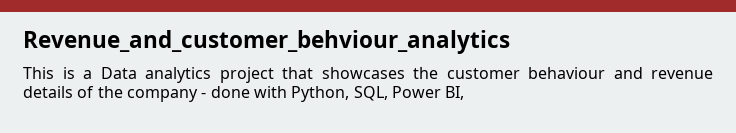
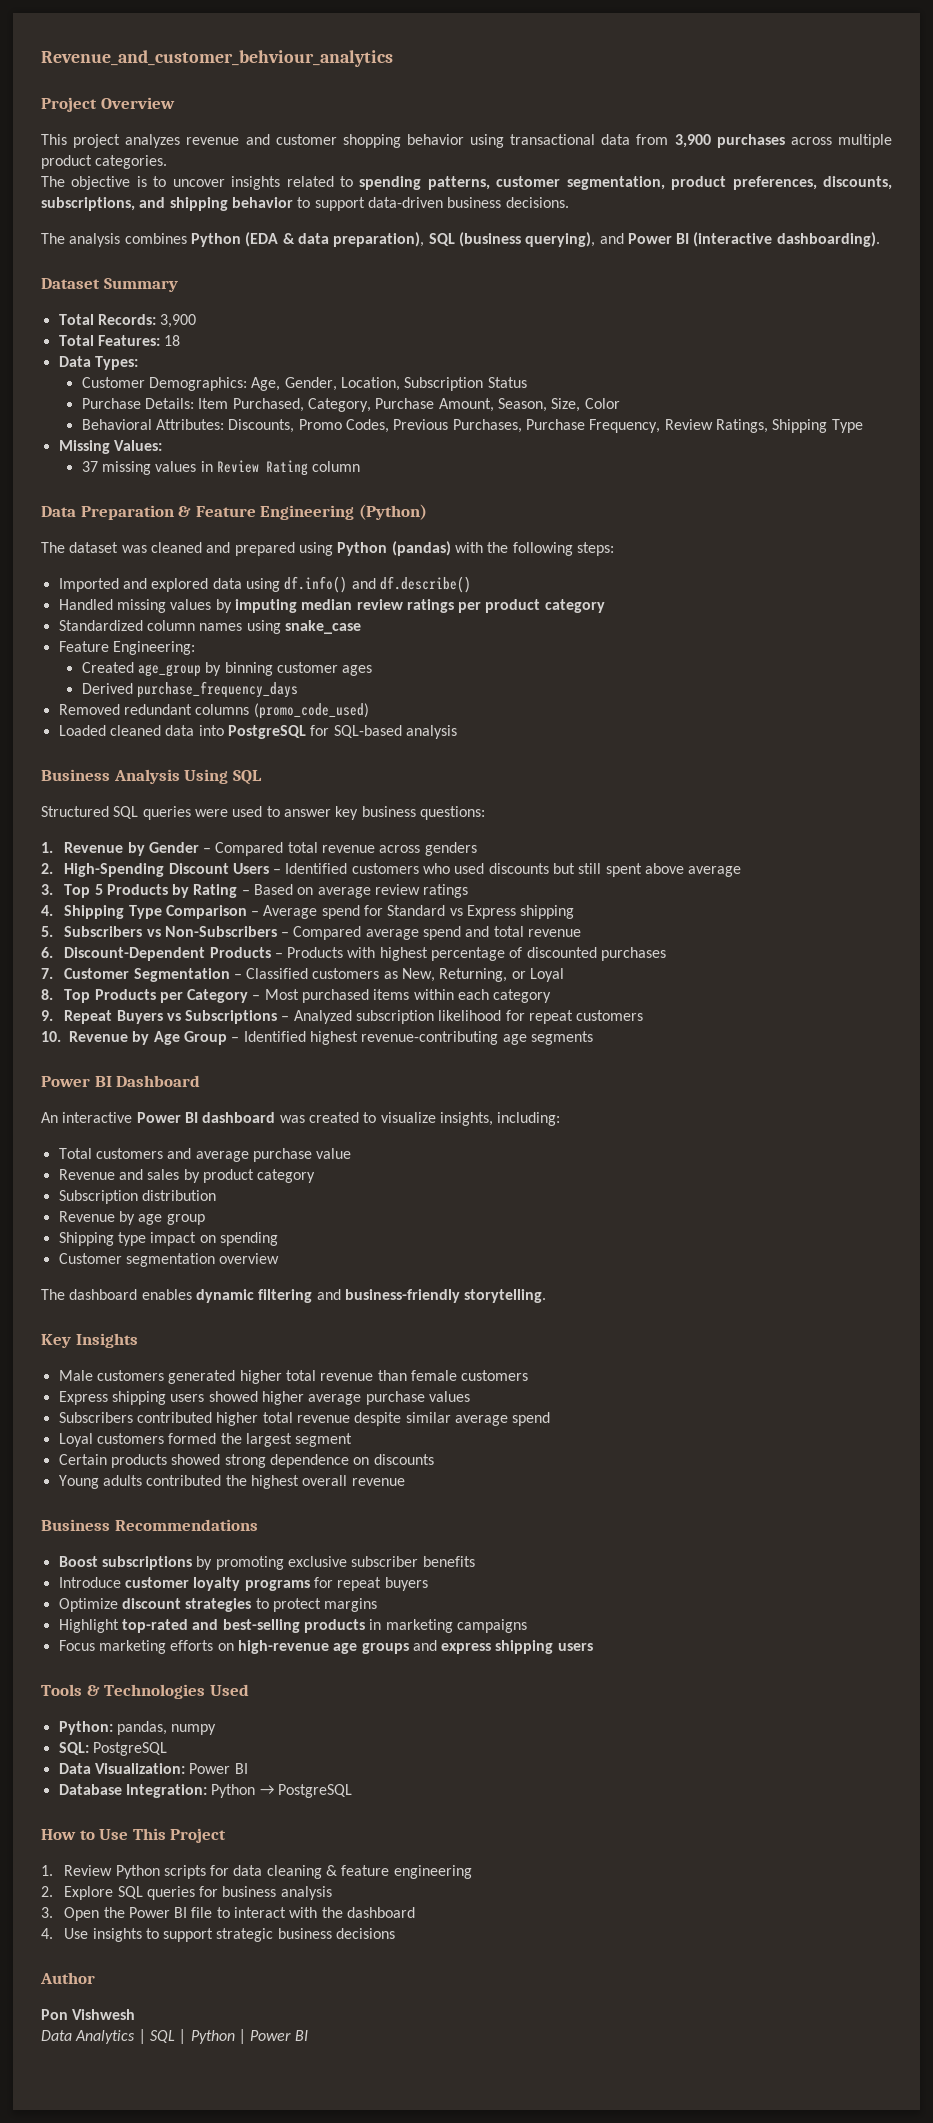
- This is a Data analytics project that showcases the customer behaviour and revenue details of the company - done with Python, SQL, Power BI,
+ Project Overview
+ This project analyzes revenue and customer shopping behavior using transactional data from 3,900 purchases across multiple product categories.
+ The objective is to uncover insights related to spending patterns, customer segmentation, product preferences, discounts, subscriptions, and shipping behavior to support data-driven business decisions.
+ The analysis combines Python (EDA & data preparation), SQL (business querying), and Power BI (interactive dashboarding).
+ Dataset Summary
+ Total Records: 3,900
+ Total Features: 18
+ Data Types:
+ Customer Demographics: Age, Gender, Location, Subscription Status
+ Purchase Details: Item Purchased, Category, Purchase Amount, Season, Size, Color
+ Behavioral Attributes: Discounts, Promo Codes, Previous Purchases, Purchase Frequency, Review Ratings, Shipping Type
+ Missing Values:
+ 37 missing values in Review Rating column
+ Data Preparation & Feature Engineering (Python)
+ The dataset was cleaned and prepared using Python (pandas) with the following steps:
+ Imported and explored data using df.info() and df.describe()
+ Handled missing values by imputing median review ratings per product category
+ Standardized column names using snake_case
+ Feature Engineering:
+ Created age_group by binning customer ages
+ Derived purchase_frequency_days
+ Removed redundant columns (promo_code_used)
+ Loaded cleaned data into PostgreSQL for SQL-based analysis
+ Business Analysis Using SQL
+ Structured SQL queries were used to answer key business questions:
+ 1. Revenue by Gender – Compared total revenue across genders
+ 2. High-Spending Discount Users – Identified customers who used discounts but still spent above average
+ 3. Top 5 Products by Rating – Based on average review ratings
+ 4. Shipping Type Comparison – Average spend for Standard vs Express shipping
+ 5. Subscribers vs Non-Subscribers – Compared average spend and total revenue
+ 6. Discount-Dependent Products – Products with highest percentage of discounted purchases
+ 7. Customer Segmentation – Classified customers as New, Returning, or Loyal
+ 8. Top Products per Category – Most purchased items within each category
+ 9. Repeat Buyers vs Subscriptions – Analyzed subscription likelihood for repeat customers
+ 10. Revenue by Age Group – Identified highest revenue-contributing age segments
+ Power BI Dashboard
+ An interactive Power BI dashboard was created to visualize insights, including:
+ Total customers and average purchase value
+ Revenue and sales by product category
+ Subscription distribution
+ Revenue by age group
+ Shipping type impact on spending
+ Customer segmentation overview
+ The dashboard enables dynamic filtering and business-friendly storytelling.
+ Key Insights
+ Male customers generated higher total revenue than female customers
+ Express shipping users showed higher average purchase values
+ Subscribers contributed higher total revenue despite similar average spend
+ Loyal customers formed the largest segment
+ Certain products showed strong dependence on discounts
+ Young adults contributed the highest overall revenue
+ Business Recommendations
+ Boost subscriptions by promoting exclusive subscriber benefits
+ Introduce customer loyalty programs for repeat buyers
+ Optimize discount strategies to protect margins
+ Highlight top-rated and best-selling products in marketing campaigns
+ Focus marketing efforts on high-revenue age groups and express shipping users
+ Tools & Technologies Used
+ Python: pandas, numpy
+ SQL: PostgreSQL
+ Data Visualization: Power BI
+ Database Integration: Python → PostgreSQL
+ How to Use This Project
+ 1. Review Python scripts for data cleaning & feature engineering
+ 2. Explore SQL queries for business analysis
+ 3. Open the Power BI file to interact with the dashboard
+ 4. Use insights to support strategic business decisions
+ Author
+ Pon Vishwesh
+ Data Analytics | SQL | Python | Power BI

